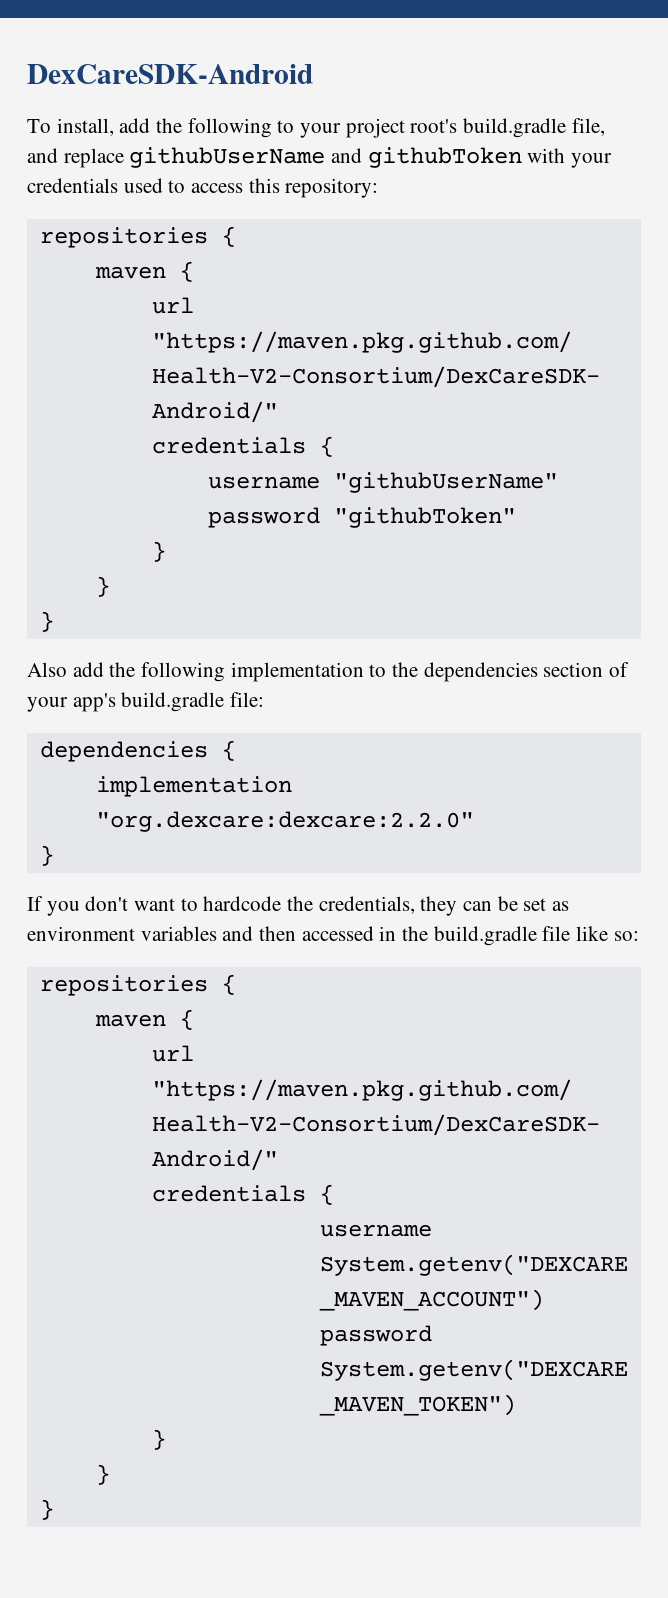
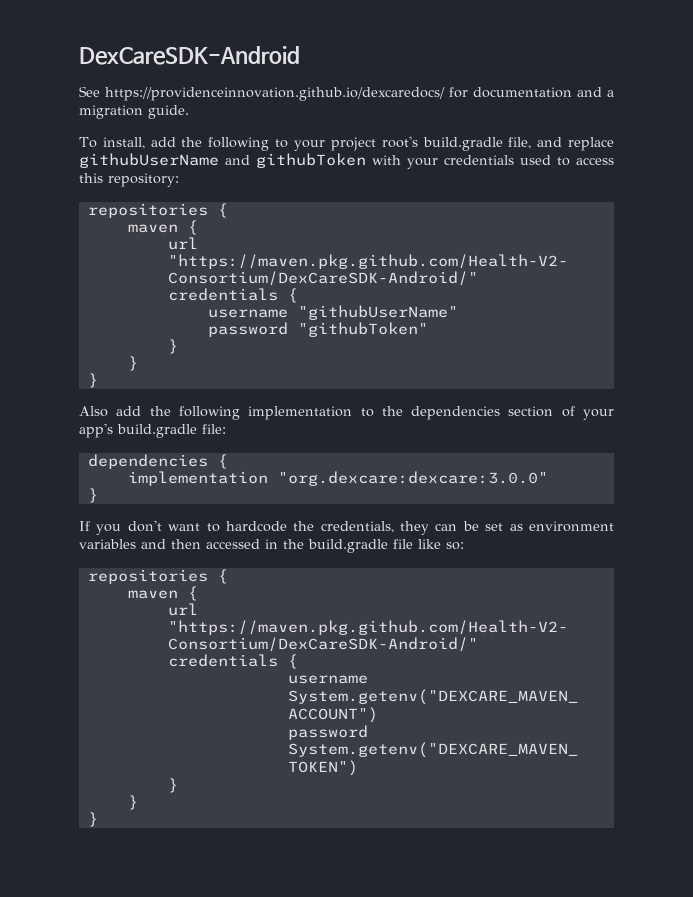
+ See https://providenceinnovation.github.io/dexcaredocs/ for documentation and a migration guide.
- implementation "org.dexcare:dexcare:2.2.0"
+ implementation "org.dexcare:dexcare:3.0.0"

